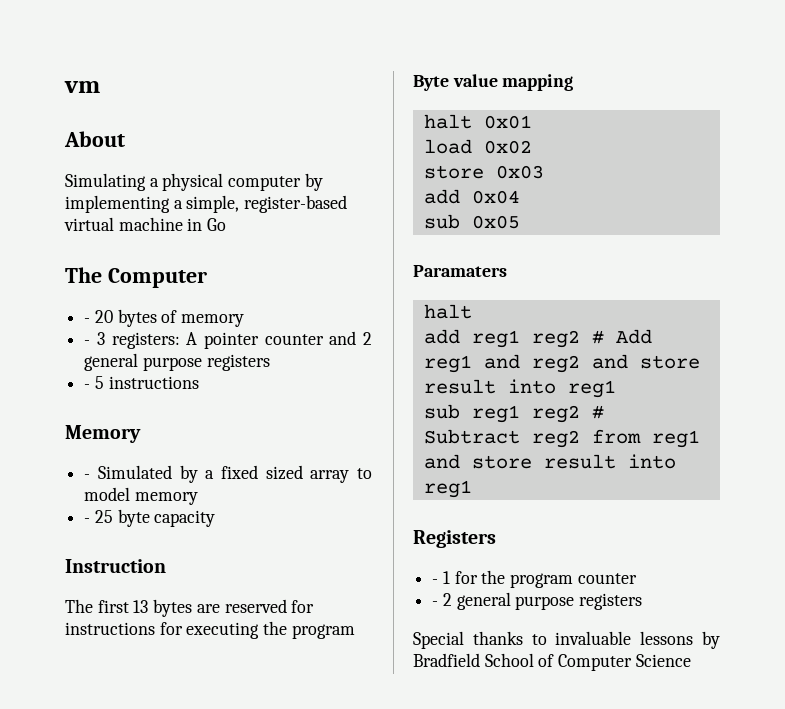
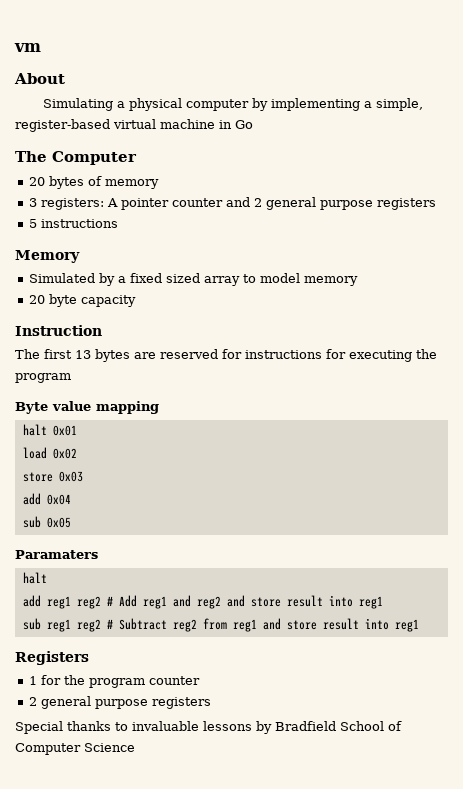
- - 20 bytes of memory
+ 20 bytes of memory
- - 3 registers: A pointer counter and 2 general purpose registers
+ 3 registers: A pointer counter and 2 general purpose registers
- - 5 instructions
+ 5 instructions
- - Simulated by a fixed sized array to model memory
+ Simulated by a fixed sized array to model memory
- - 25 byte capacity
+ 20 byte capacity
- - 1 for the program counter
- - 2 general purpose registers
+ 1 for the program counter
+ 2 general purpose registers

